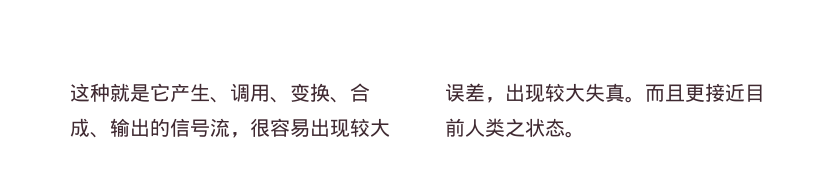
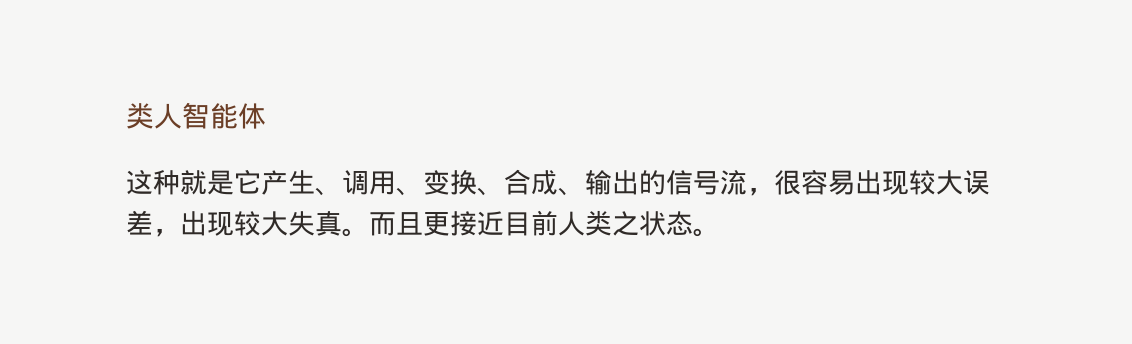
+ 类人智能体

